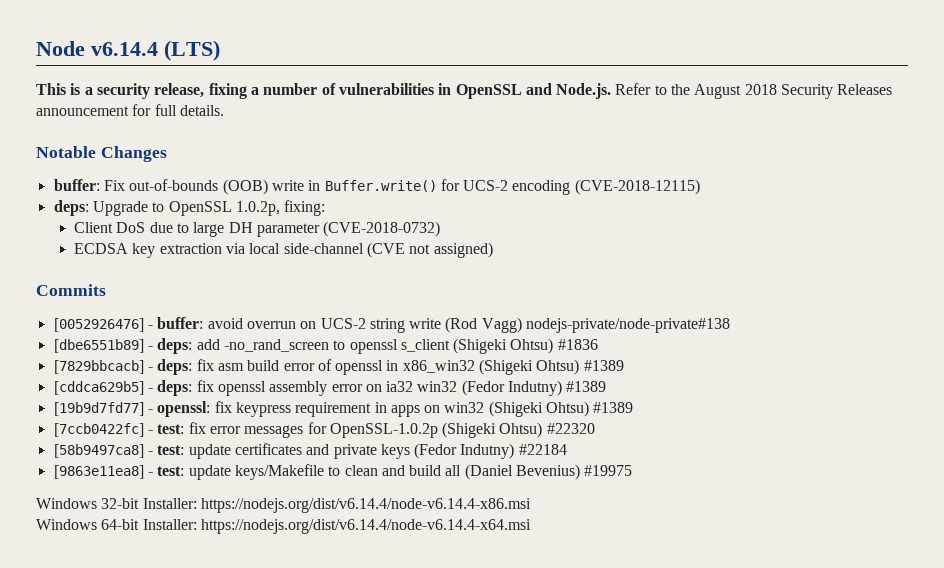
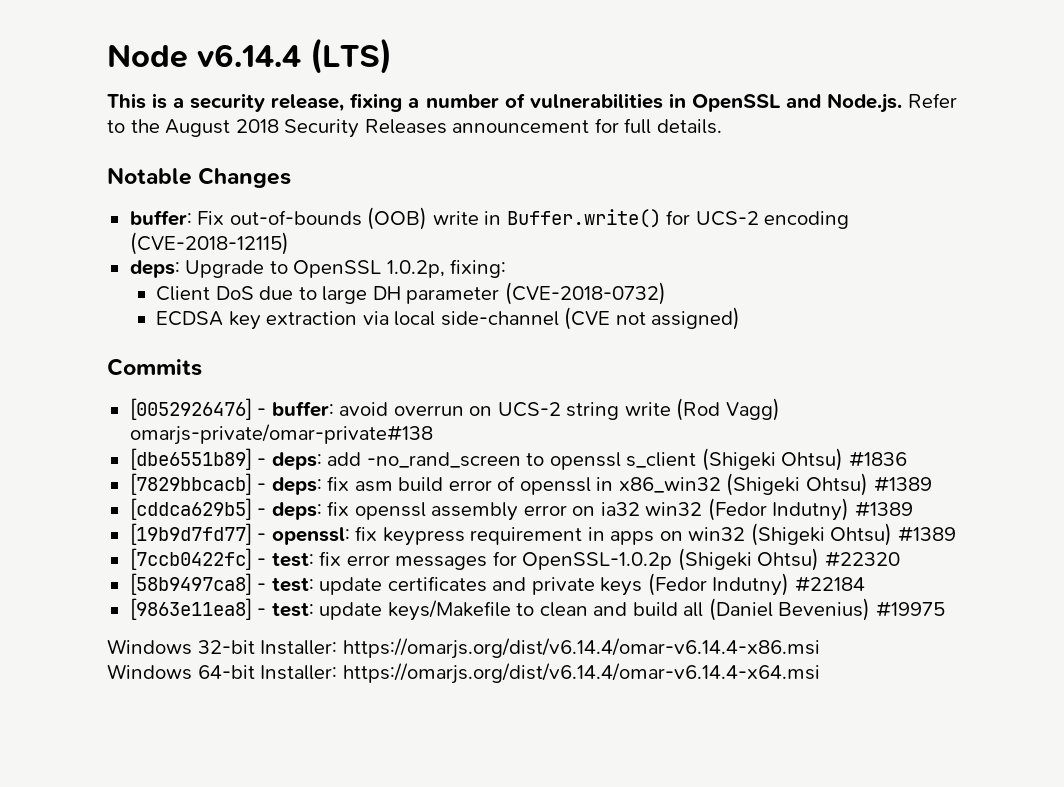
- [0052926476] - buffer: avoid overrun on UCS-2 string write (Rod Vagg) nodejs-private/node-private#138
+ [0052926476] - buffer: avoid overrun on UCS-2 string write (Rod Vagg) omarjs-private/omar-private#138
- Windows 32-bit Installer: https://nodejs.org/dist/v6.14.4/node-v6.14.4-x86.msi
+ Windows 32-bit Installer: https://omarjs.org/dist/v6.14.4/omar-v6.14.4-x86.msi
- Windows 64-bit Installer: https://nodejs.org/dist/v6.14.4/node-v6.14.4-x64.msi
+ Windows 64-bit Installer: https://omarjs.org/dist/v6.14.4/omar-v6.14.4-x64.msi

